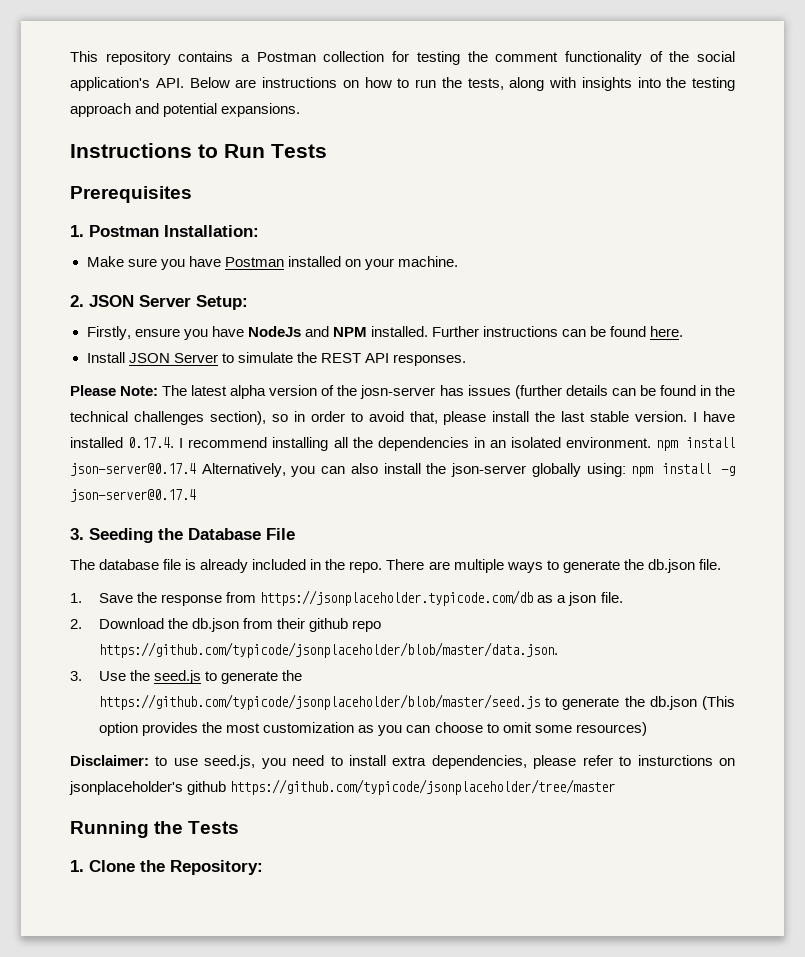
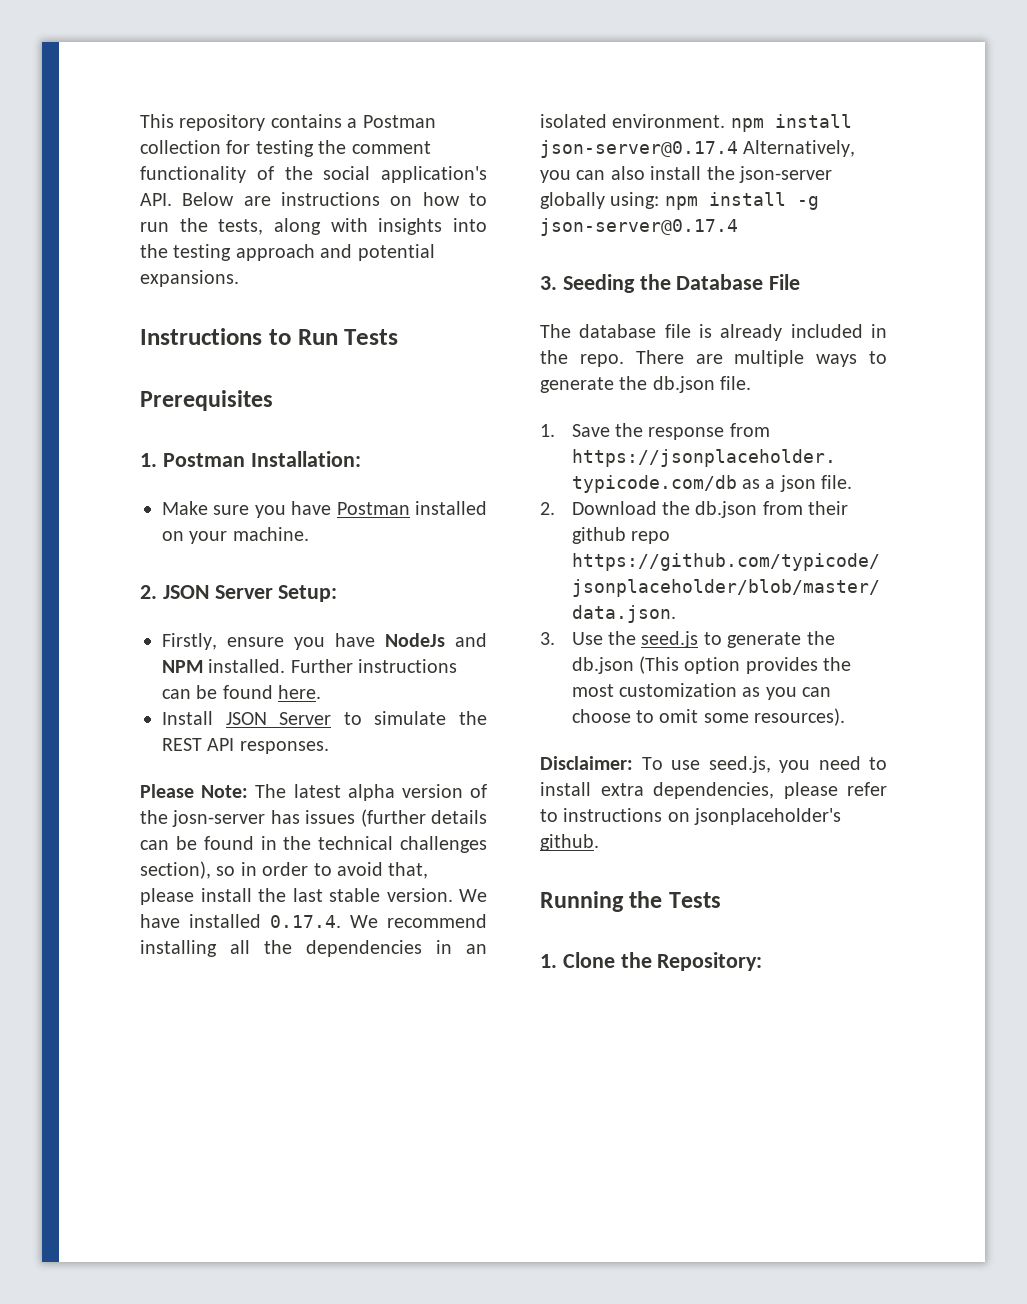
- I have installed 0.17.4. I recommend installing all the dependencies in an isolated environment. npm install json-server@0.17.4 Alternatively, you can also install the json-server globally using: npm install -g json-server@0.17.4
+ We have installed 0.17.4. We recommend installing all the dependencies in an isolated environment. npm install json-server@0.17.4 Alternatively, you can also install the json-server globally using: npm install -g json-server@0.17.4
- 3. Use the seed.js to generate the https://github.com/typicode/jsonplaceholder/blob/master/seed.js to generate the db.json (This option provides the most customization as you can choose to omit some resources)
+ 3. Use the seed.js to generate the db.json (This option provides the most customization as you can choose to omit some resources).
- Disclaimer: to use seed.js, you need to install extra dependencies, please refer to insturctions on jsonplaceholder's github https://github.com/typicode/jsonplaceholder/tree/master
+ Disclaimer: To use seed.js, you need to install extra dependencies, please refer to instructions on jsonplaceholder's github.

